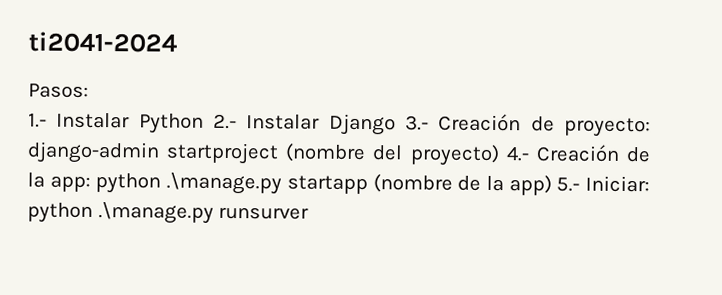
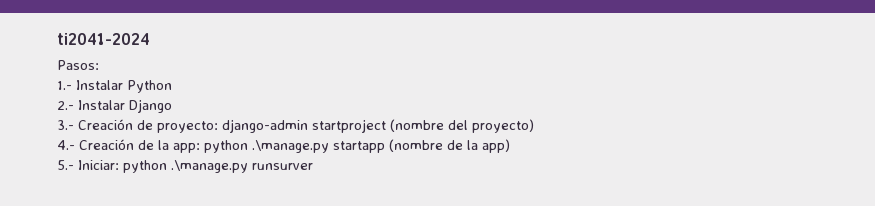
- 1.- Instalar Python 2.- Instalar Django 3.- Creación de proyecto: django-admin startproject (nombre del proyecto) 4.- Creación de la app: python .\manage.py startapp (nombre de la app) 5.- Iniciar: python .\manage.py runsurver
+ 1.- Instalar Python
+ 2.- Instalar Django
+ 3.- Creación de proyecto: django-admin startproject (nombre del proyecto)
+ 4.- Creación de la app: python .\manage.py startapp (nombre de la app)
+ 5.- Iniciar: python .\manage.py runsurver

